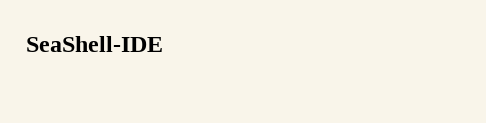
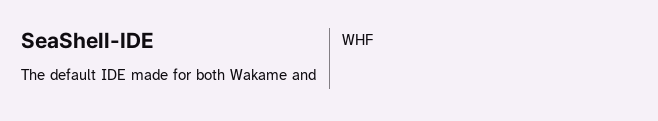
+ The default IDE made for both Wakame and WHF

